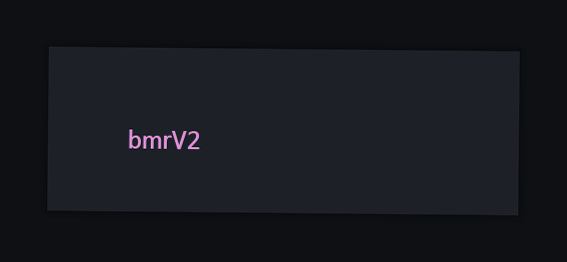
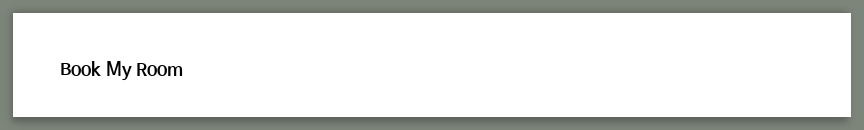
- bmrV2
+ Book My Room

